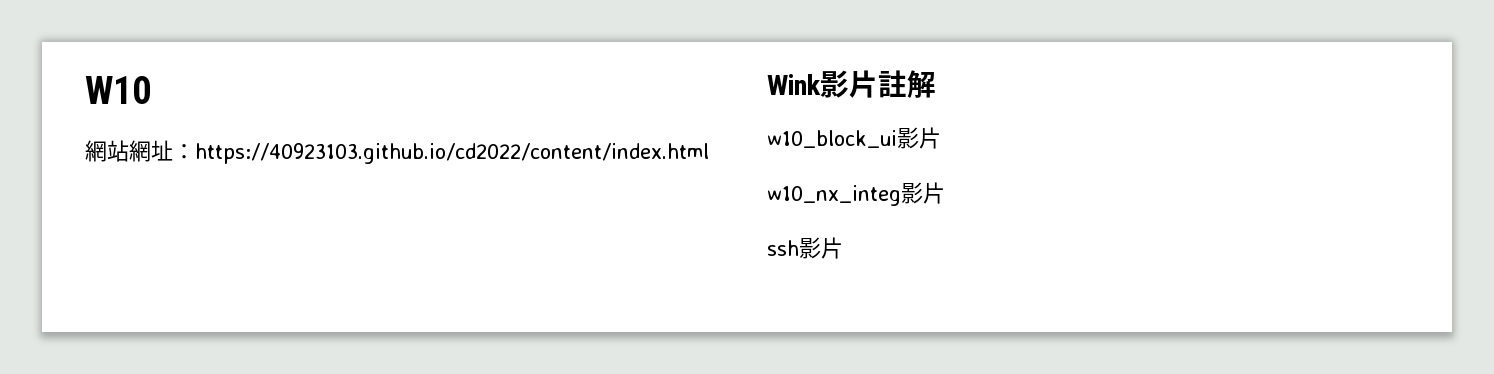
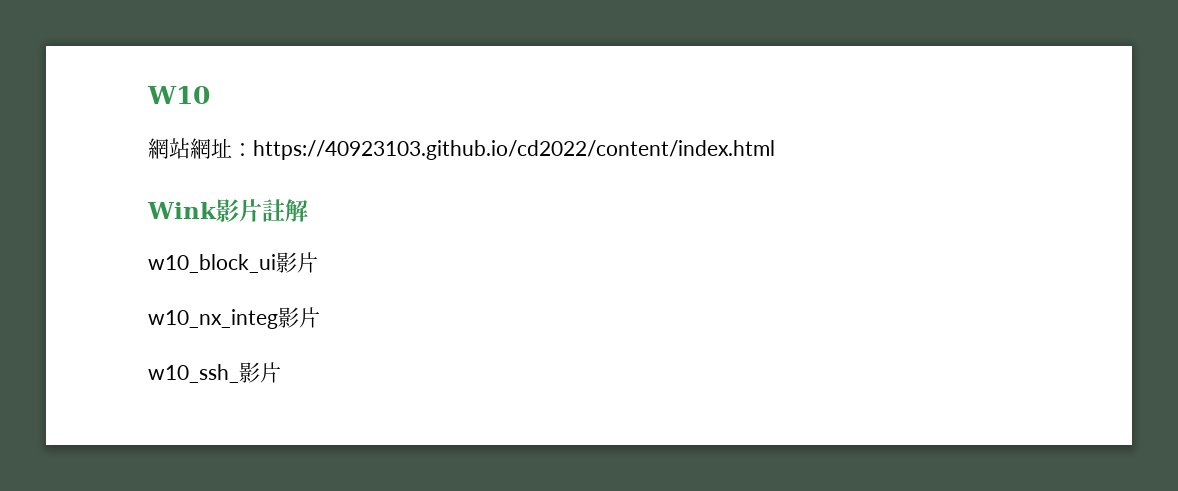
- ssh影片
+ w10_ssh_影片

